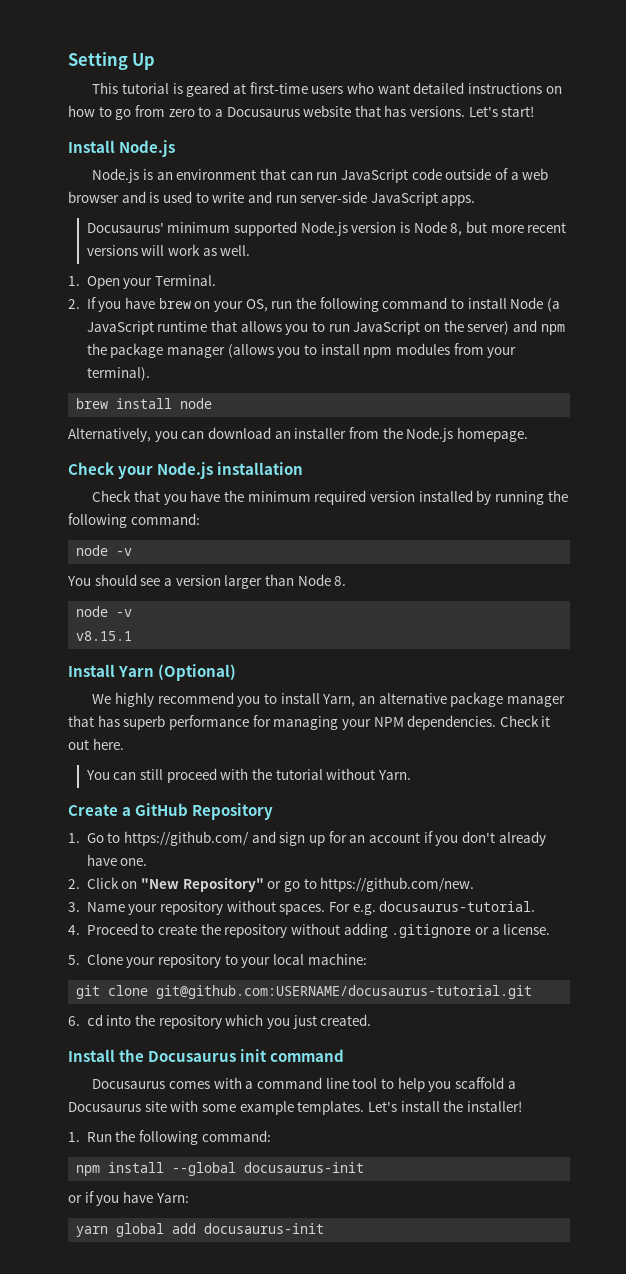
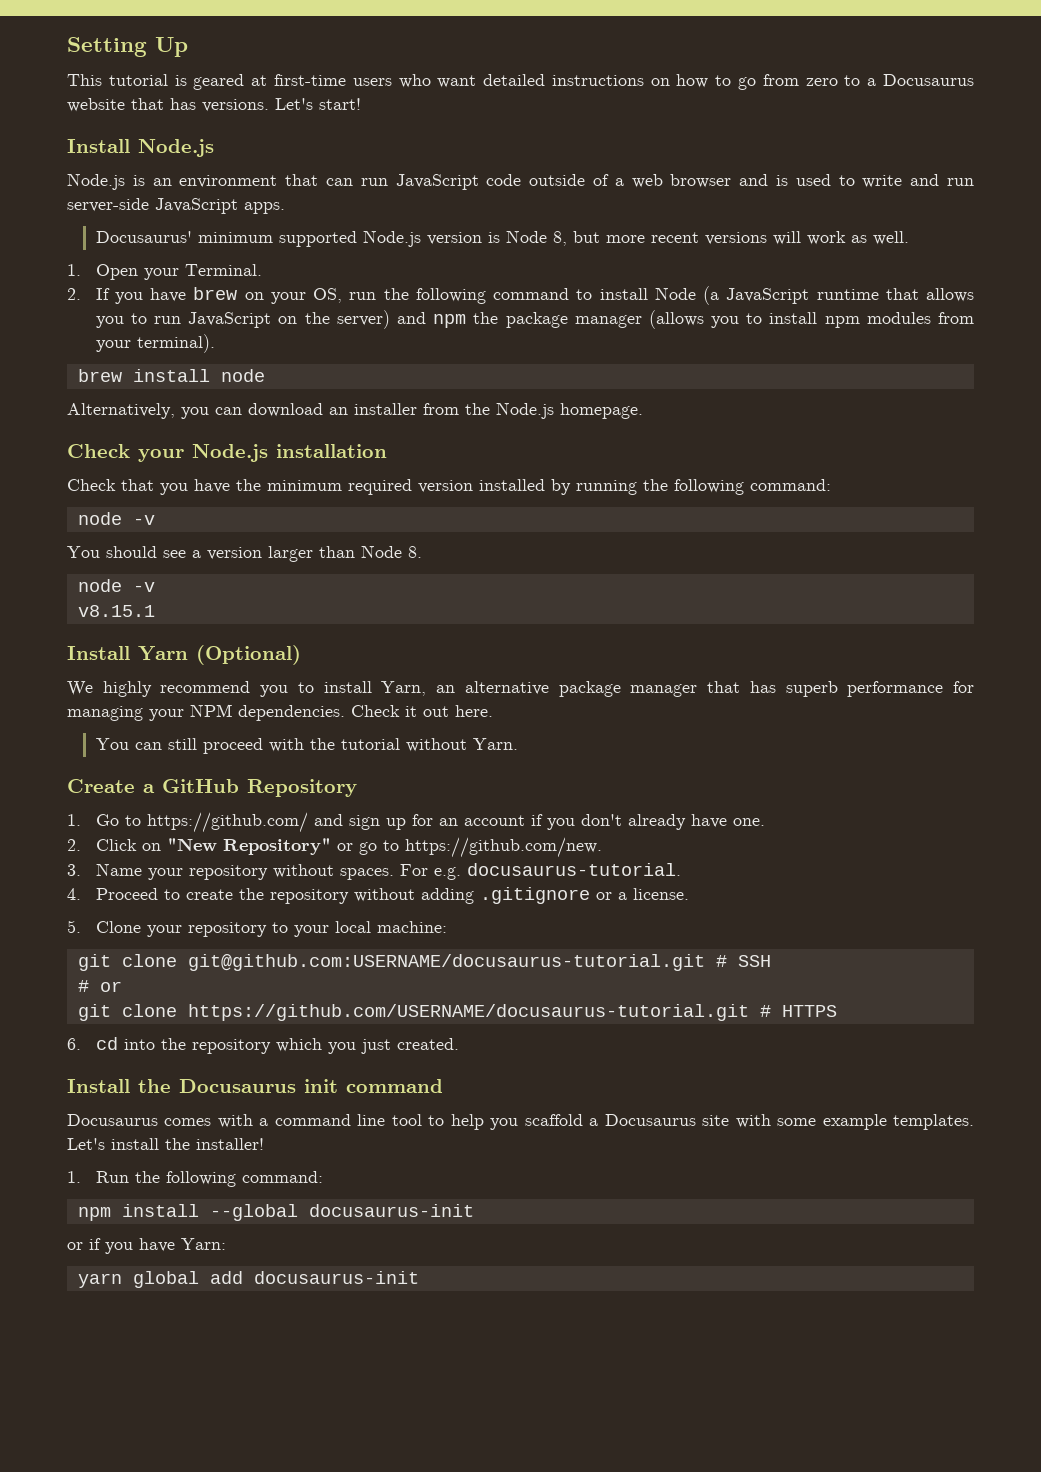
- git clone git@github.com:USERNAME/docusaurus-tutorial.git
+ git clone git@github.com:USERNAME/docusaurus-tutorial.git # SSH
+ # or
+ git clone https://github.com/USERNAME/docusaurus-tutorial.git # HTTPS

